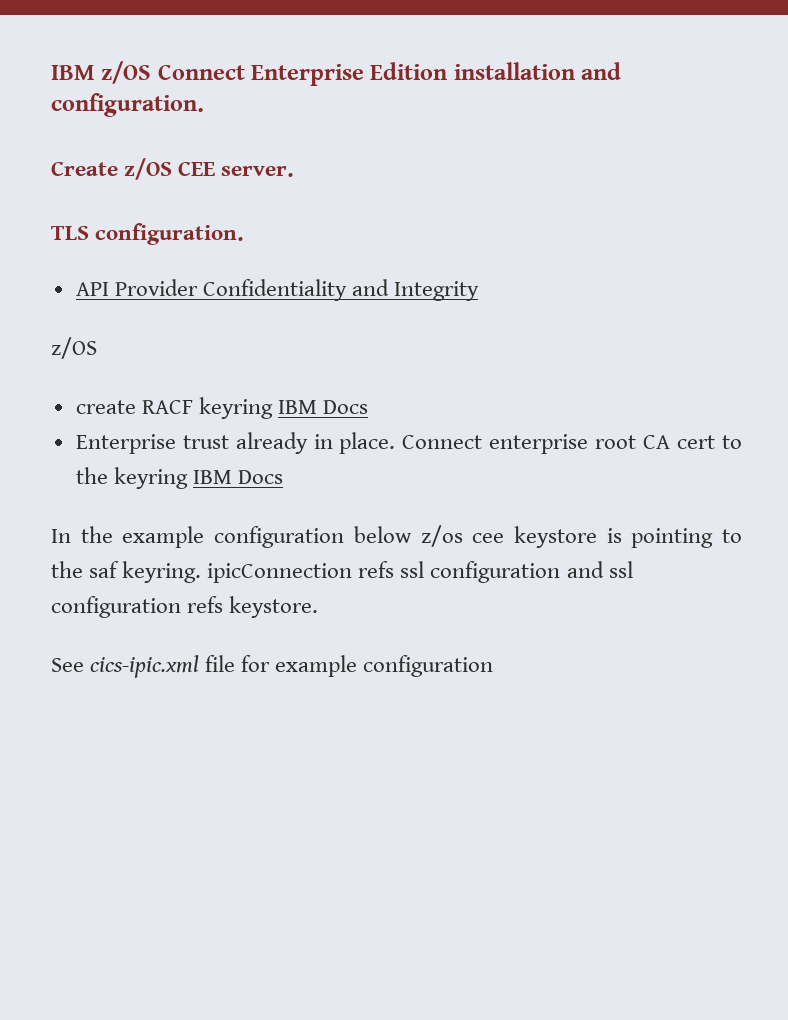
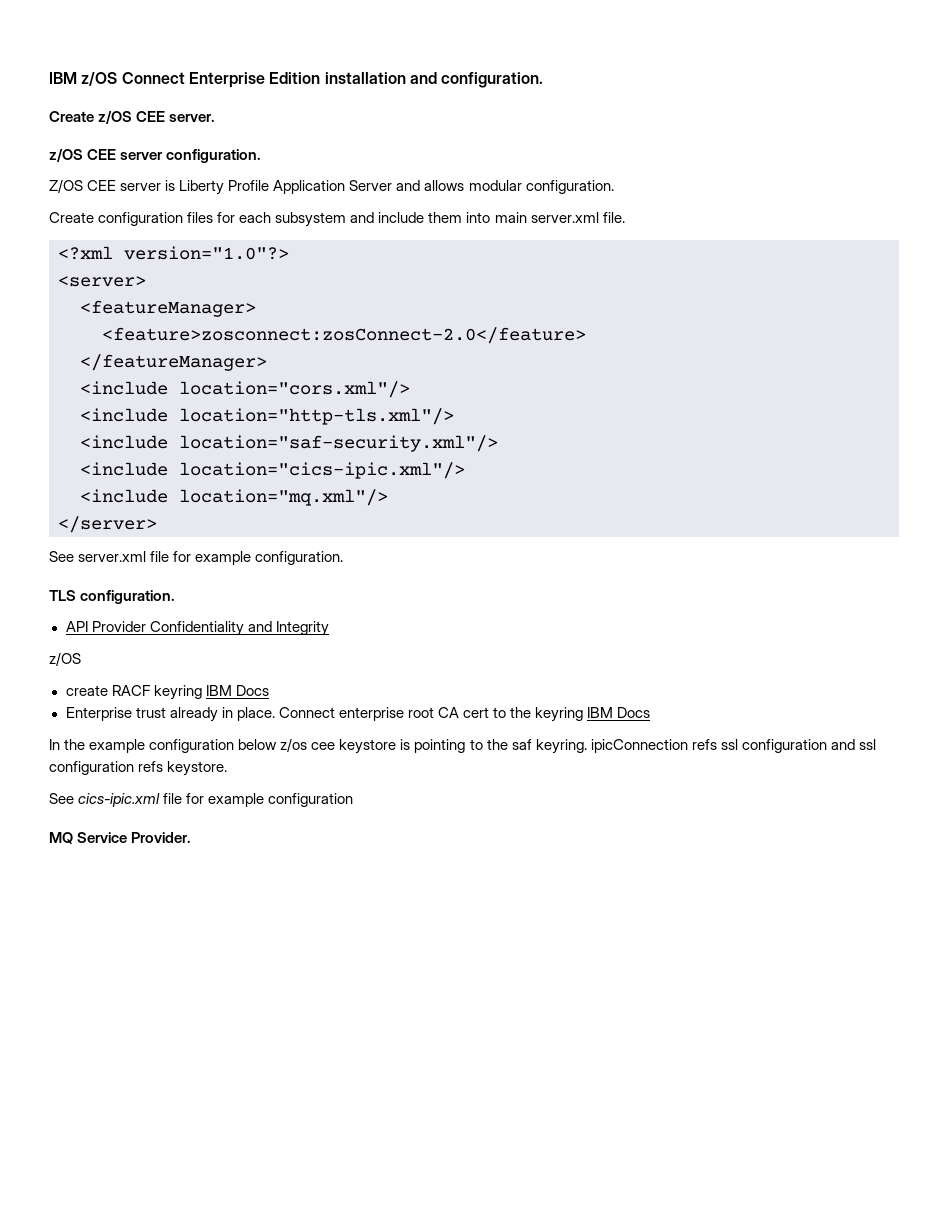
+ z/OS CEE server configuration.
+ Z/OS CEE server is Liberty Profile Application Server and allows modular configuration.
+ Create configuration files for each subsystem and include them into main server.xml file.
+ <?xml version="1.0"?>
+ <server>
+ <featureManager>
+ <feature>zosconnect:zosConnect-2.0</feature>
+ </featureManager>
+ <include location="cors.xml"/>
+ <include location="http-tls.xml"/>
+ <include location="saf-security.xml"/>
+ <include location="cics-ipic.xml"/>
+ <include location="mq.xml"/>
+ </server>
+ See server.xml file for example configuration.
+ MQ Service Provider.

